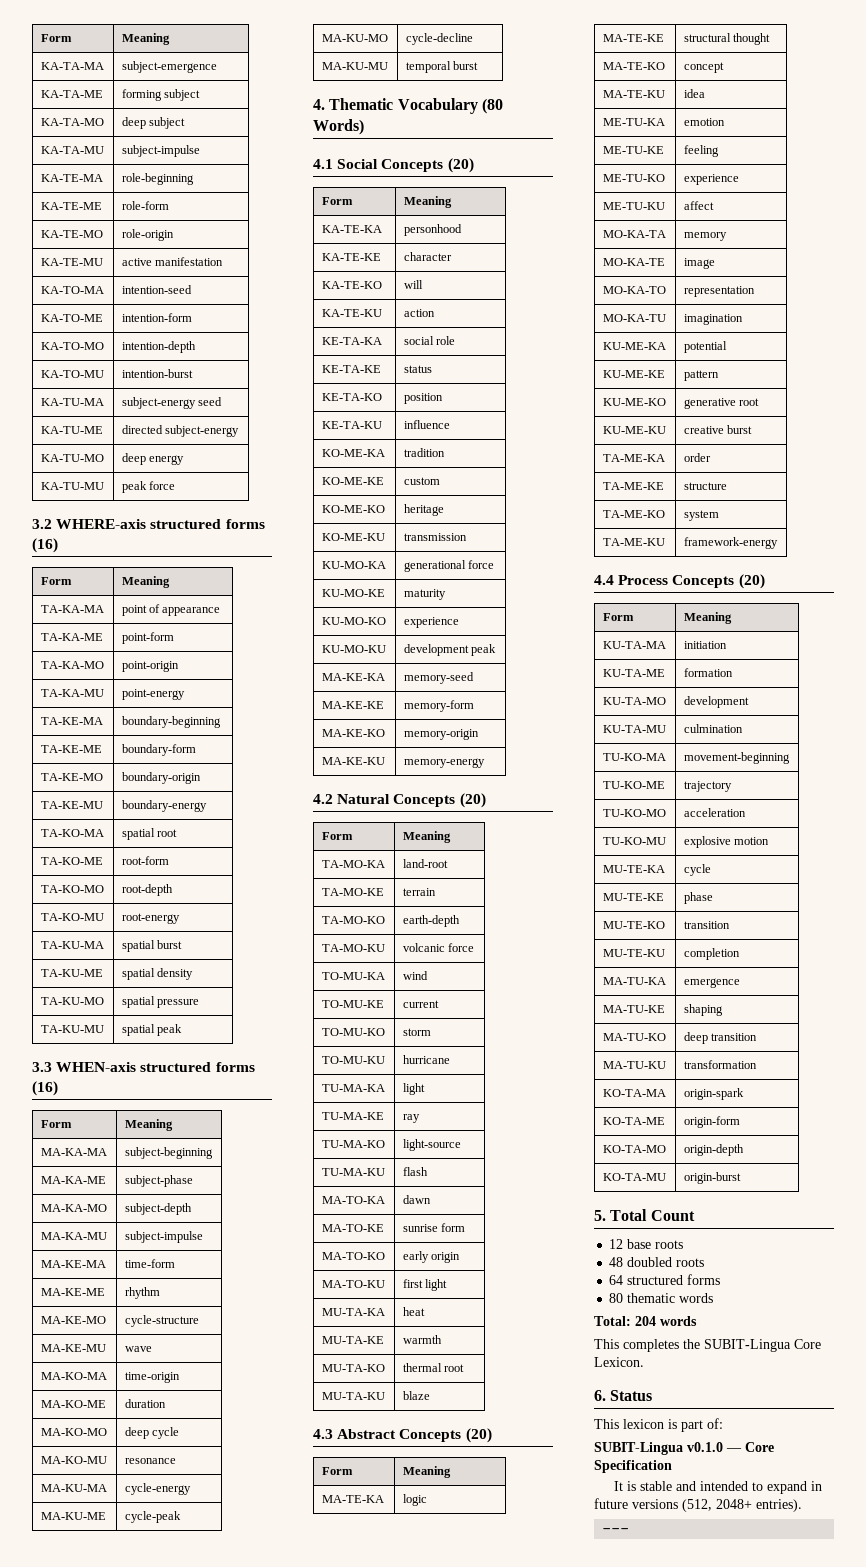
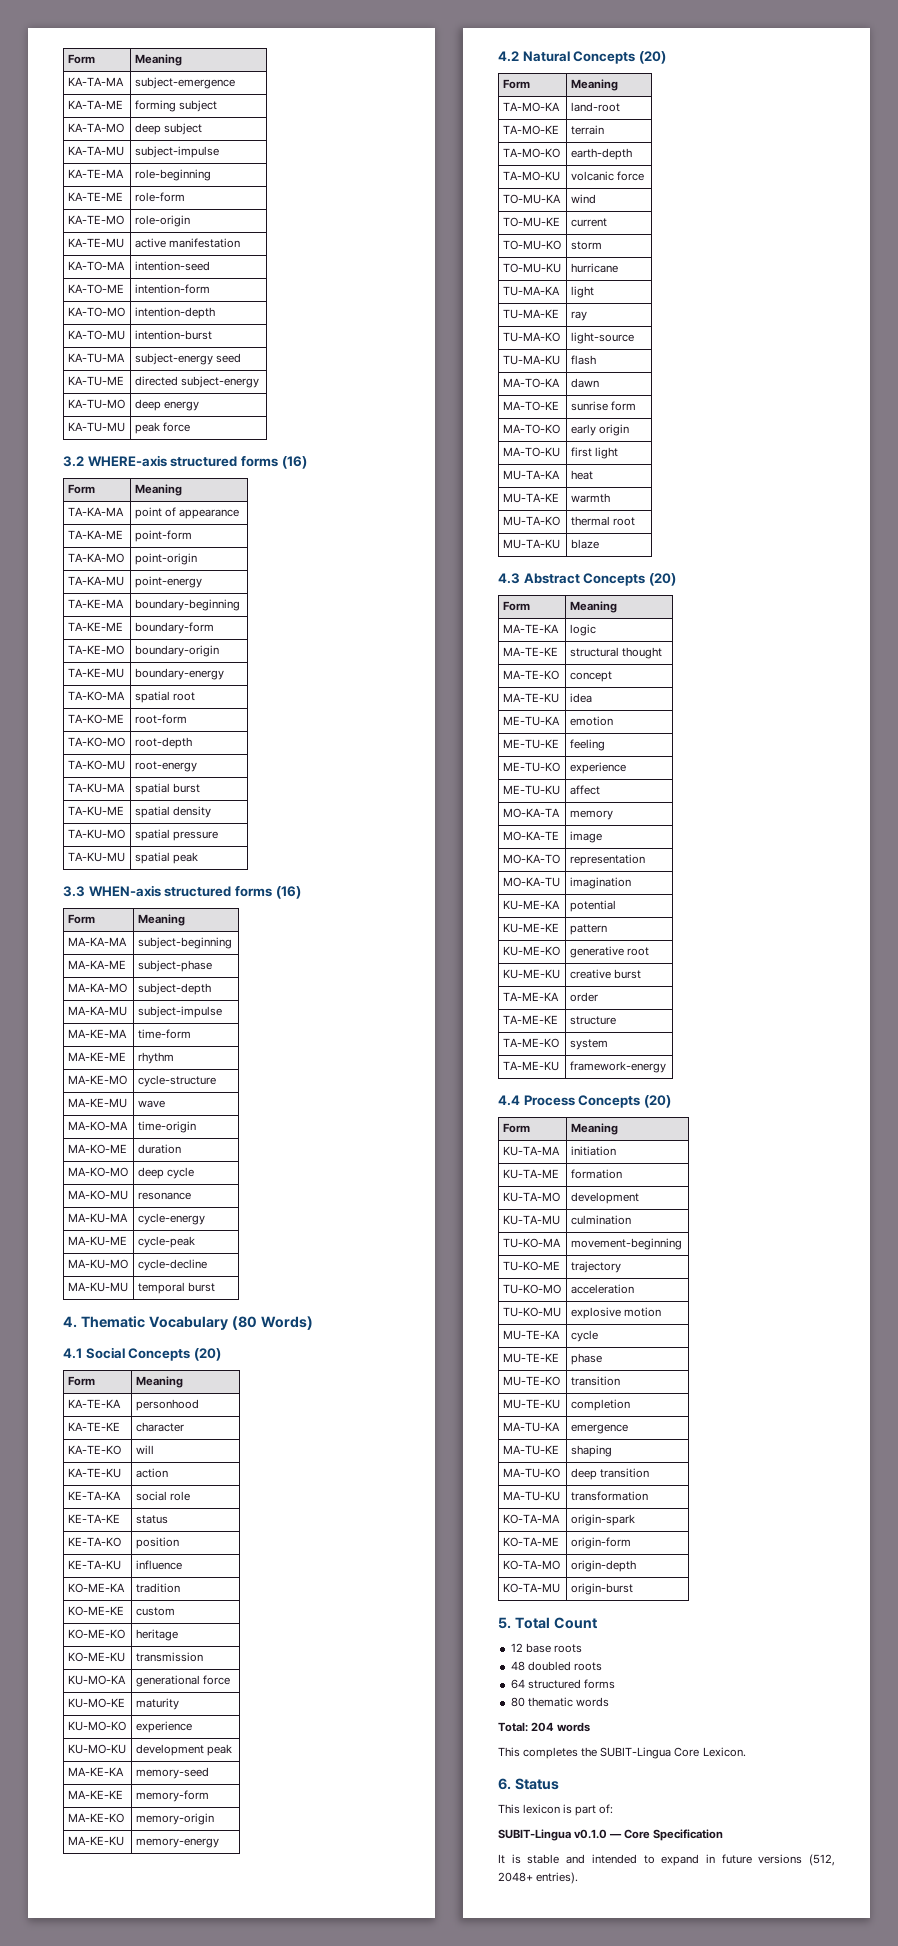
- ---

